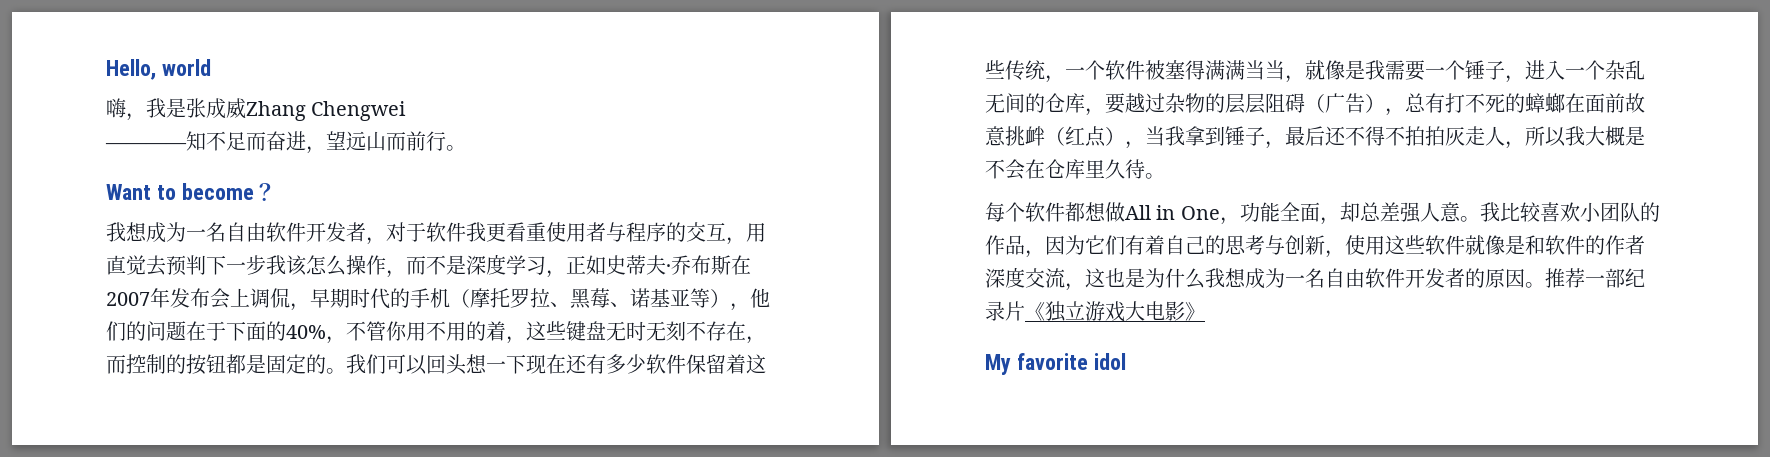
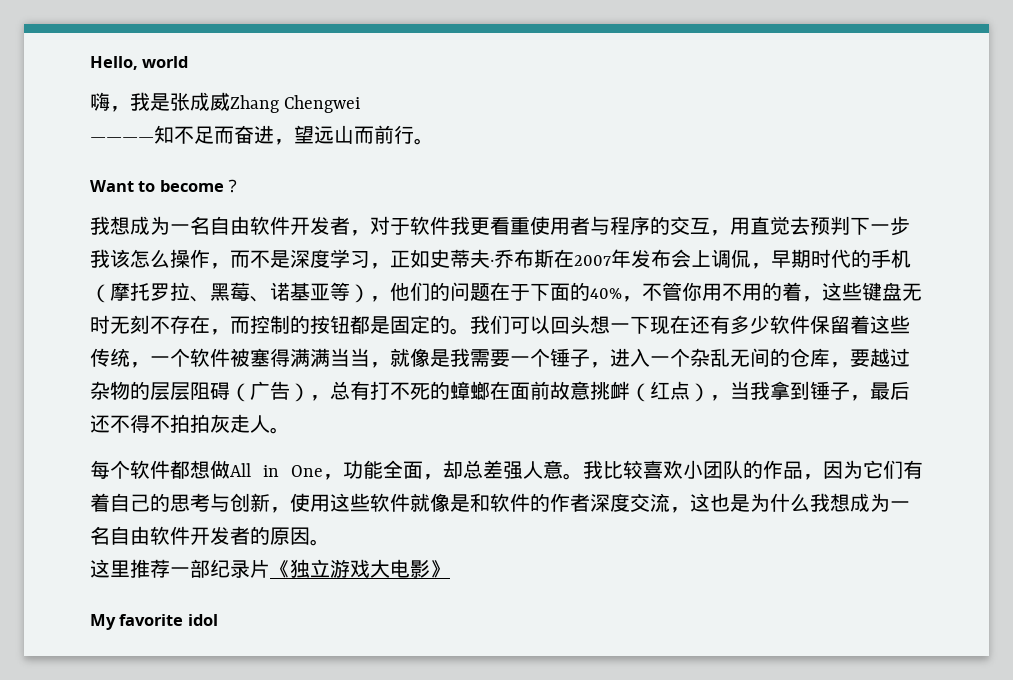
- 我们可以回头想一下现在还有多少软件保留着这些传统，一个软件被塞得满满当当，就像是我需要一个锤子，进入一个杂乱无间的仓库，要越过杂物的层层阻碍（广告），总有打不死的蟑螂在面前故意挑衅（红点），当我拿到锤子，最后还不得不拍拍灰走人，所以我大概是不会在仓库里久待。
+ 我们可以回头想一下现在还有多少软件保留着这些传统，一个软件被塞得满满当当，就像是我需要一个锤子，进入一个杂乱无间的仓库，要越过杂物的层层阻碍（广告），总有打不死的蟑螂在面前故意挑衅（红点），当我拿到锤子，最后还不得不拍拍灰走人。
- 我比较喜欢小团队的作品，因为它们有着自己的思考与创新，使用这些软件就像是和软件的作者深度交流，这也是为什么我想成为一名自由软件开发者的原因。推荐一部纪录片《独立游戏大电影》
+ 我比较喜欢小团队的作品，因为它们有着自己的思考与创新，使用这些软件就像是和软件的作者深度交流，这也是为什么我想成为一名自由软件开发者的原因。
+ 这里推荐一部纪录片《独立游戏大电影》

